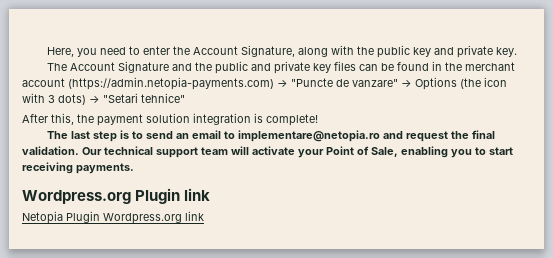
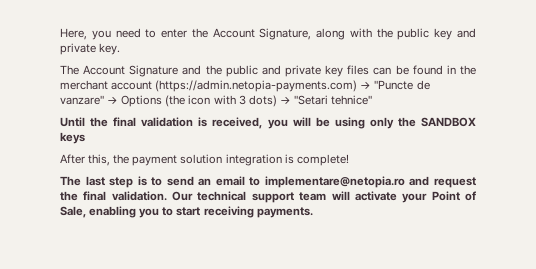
+ Until the final validation is received, you will be using only the SANDBOX keys
- Wordpress.org Plugin link
- Netopia Plugin Wordpress.org link

